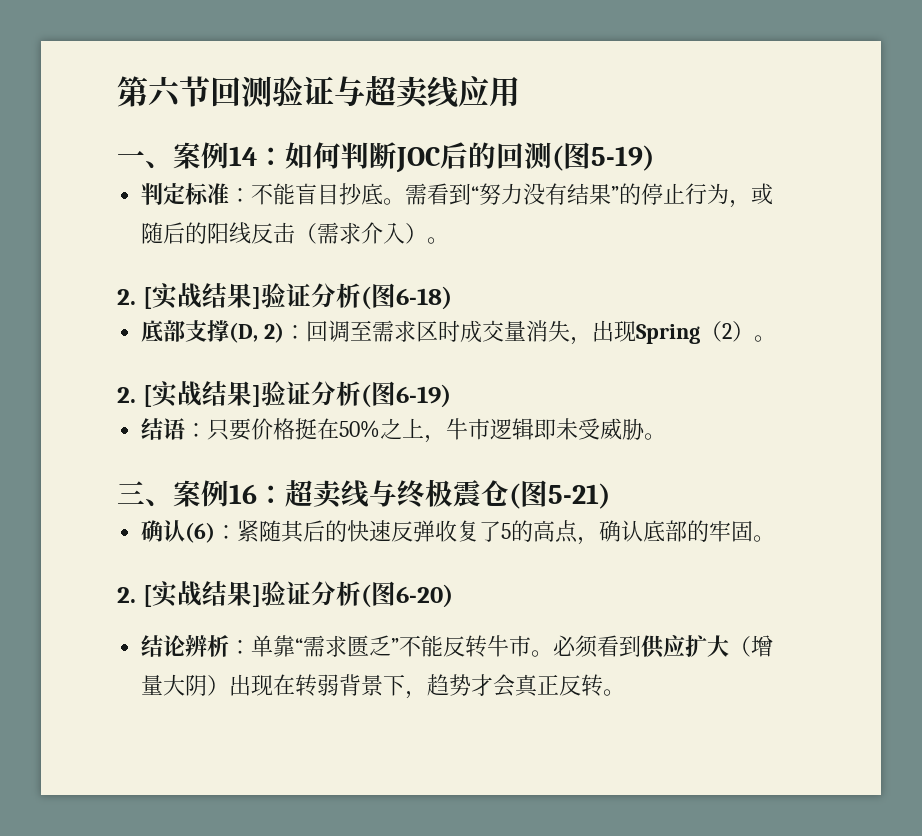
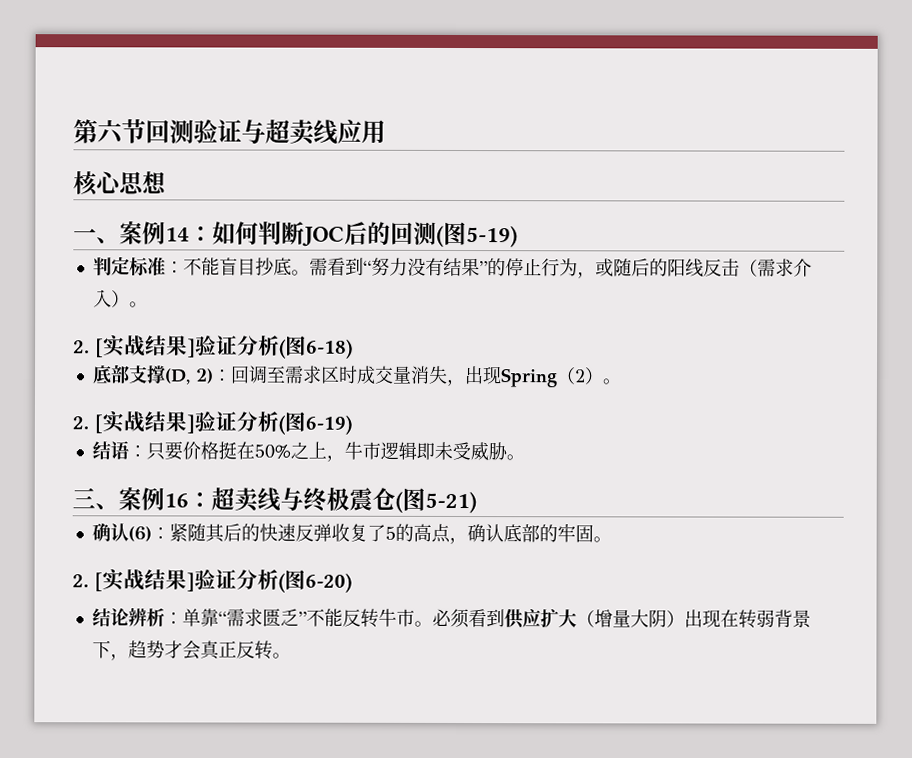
+ 核心思想

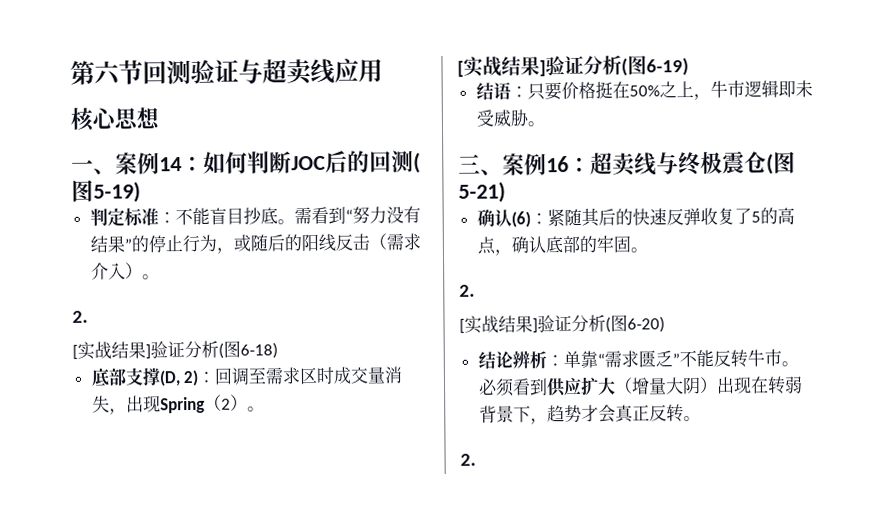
  需看到“努力没有结果”的停止行为，或随后的阳线反击（需求介入）。
- 2. [实战结果]验证分析(图6-18)
+ 2.
+ [实战结果]验证分析(图6-18)
- 2. [实战结果]验证分析(图6-19)
+ [实战结果]验证分析(图6-19)
  确认(6)：紧随其后的快速反弹收复了5的高点，确认底部的牢固。
- 2. [实战结果]验证分析(图6-20)
+ 2.
+ [实战结果]验证分析(图6-20)
  必须看到供应扩大（增量大阴）出现在转弱背景下，趋势才会真正反转。
+ 2.

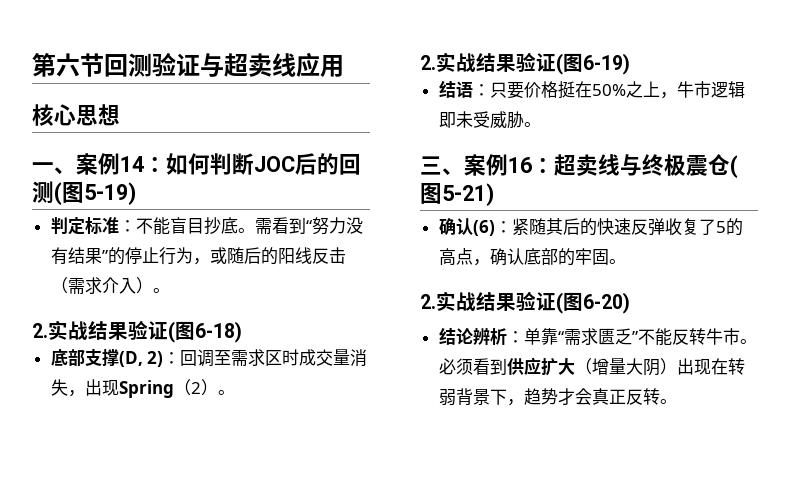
  需看到“努力没有结果”的停止行为，或随后的阳线反击（需求介入）。
- 2.
- [实战结果]验证分析(图6-18)
+ 2.实战结果验证(图6-18)
- [实战结果]验证分析(图6-19)
+ 2.实战结果验证(图6-19)
  确认(6)：紧随其后的快速反弹收复了5的高点，确认底部的牢固。
- 2.
- [实战结果]验证分析(图6-20)
+ 2.实战结果验证(图6-20)
  必须看到供应扩大（增量大阴）出现在转弱背景下，趋势才会真正反转。
- 2.

